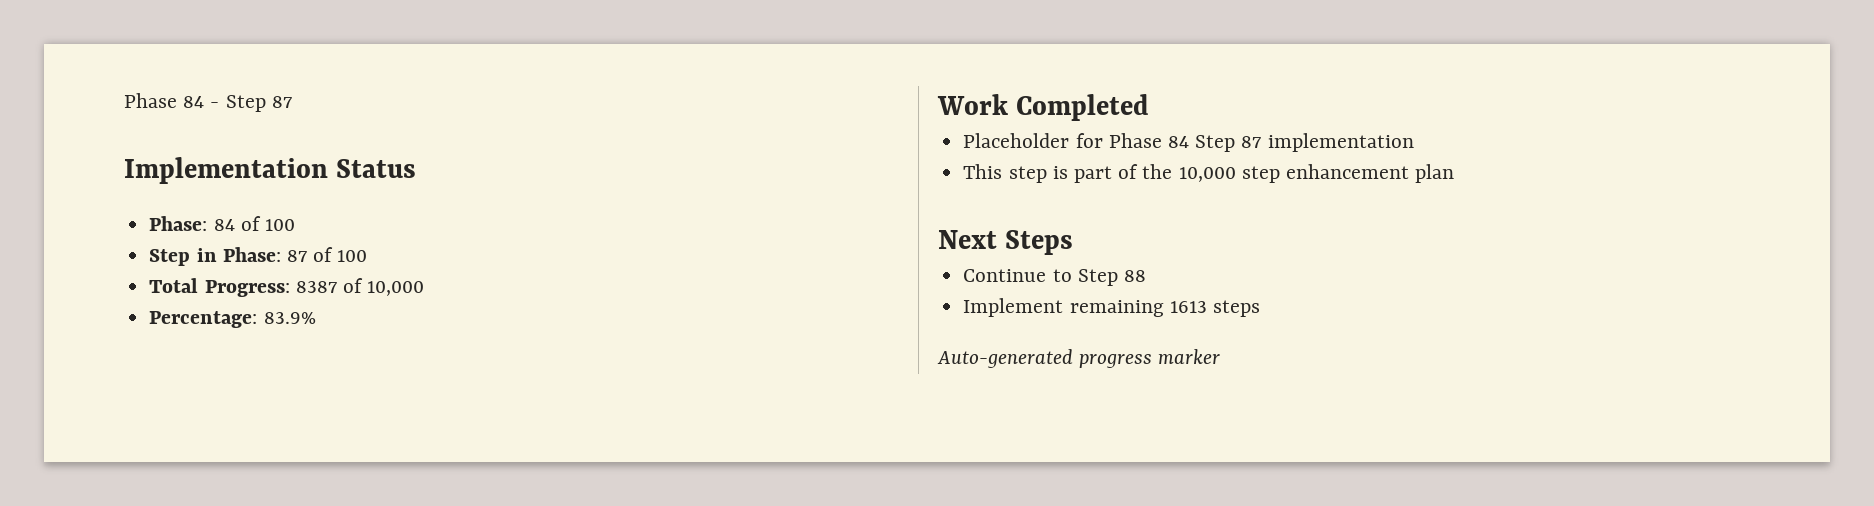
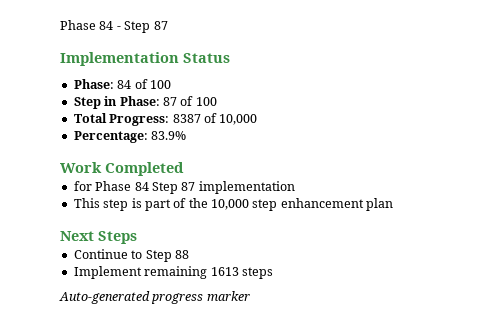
- Placeholder for Phase 84 Step 87 implementation
+ for Phase 84 Step 87 implementation

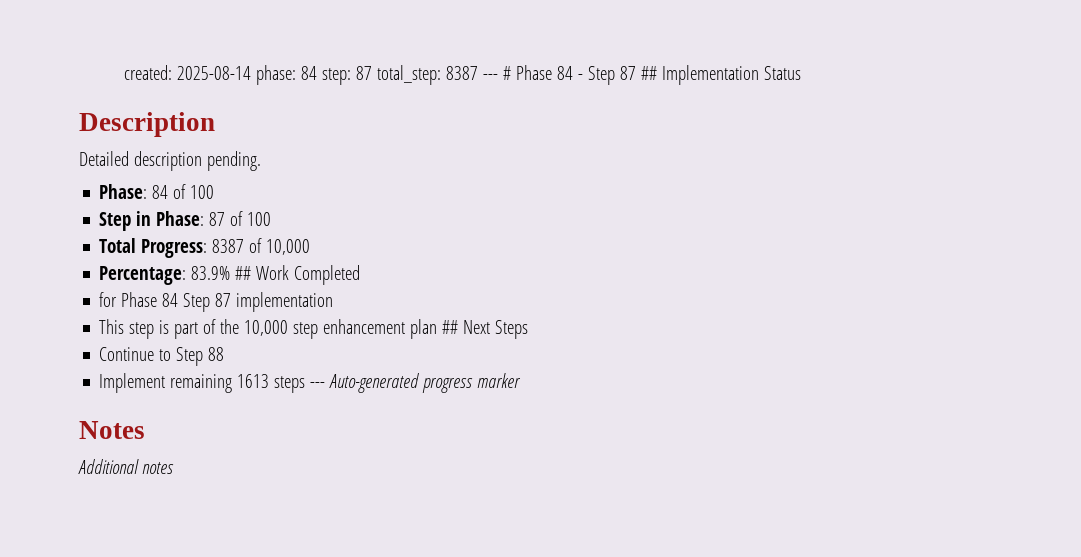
- Phase 84 - Step 87
- Implementation Status
+ created: 2025-08-14 phase: 84 step: 87 total_step: 8387 --- # Phase 84 - Step 87 ## Implementation Status
+ Description
+ Detailed description pending.
- Percentage: 83.9%
- Work Completed
+ Percentage: 83.9% ## Work Completed
- This step is part of the 10,000 step enhancement plan
- Next Steps
+ This step is part of the 10,000 step enhancement plan ## Next Steps
- Implement remaining 1613 steps
- Auto-generated progress marker
+ Implement remaining 1613 steps --- Auto-generated progress marker
+ Notes
+ Additional notes

